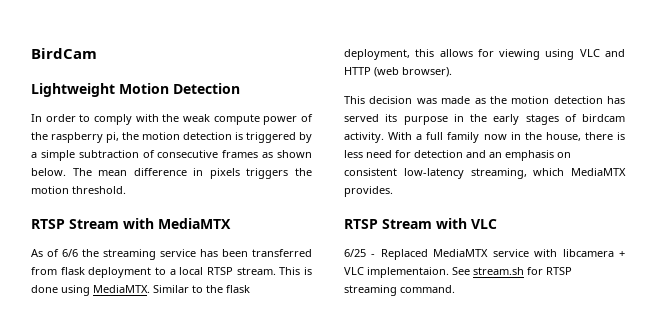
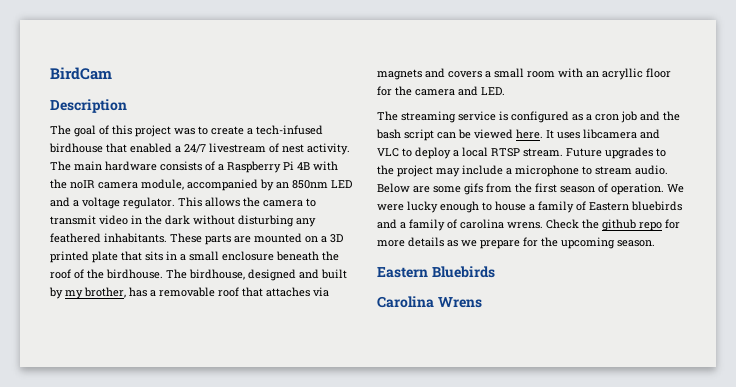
- Lightweight Motion Detection
- In order to comply with the weak compute power of the raspberry pi, the motion detection is triggered by a simple subtraction of consecutive frames as shown below. The mean difference in pixels triggers the motion threshold.
- RTSP Stream with MediaMTX
- As of 6/6 the streaming service has been transferred from flask deployment to a local RTSP stream. This is done using MediaMTX. Similar to the flask deployment, this allows for viewing using VLC and HTTP (web browser).
- This decision was made as the motion detection has served its purpose in the early stages of birdcam activity. With a full family now in the house, there is less need for detection and an emphasis on consistent low-latency streaming, which MediaMTX provides.
- RTSP Stream with VLC
- 6/25 - Replaced MediaMTX service with libcamera + VLC implementaion. See stream.sh for RTSP streaming command.
+ Description
+ The goal of this project was to create a tech-infused birdhouse that enabled a 24/7 livestream of nest activity. The main hardware consists of a Raspberry Pi 4B with the noIR camera module, accompanied by an 850nm LED and a voltage regulator. This allows the camera to transmit video in the dark without disturbing any feathered inhabitants. These parts are mounted on a 3D printed plate that sits in a small enclosure beneath the roof of the birdhouse. The birdhouse, designed and built by my brother, has a removable roof that attaches via magnets and covers a small room with an acryllic floor for the camera and LED.
+ The streaming service is configured as a cron job and the bash script can be viewed here. It uses libcamera and VLC to deploy a local RTSP stream. Future upgrades to the project may include a microphone to stream audio. Below are some gifs from the first season of operation. We were lucky enough to house a family of Eastern bluebirds and a family of carolina wrens. Check the github repo for more details as we prepare for the upcoming season.
+ Eastern Bluebirds
+ Carolina Wrens

